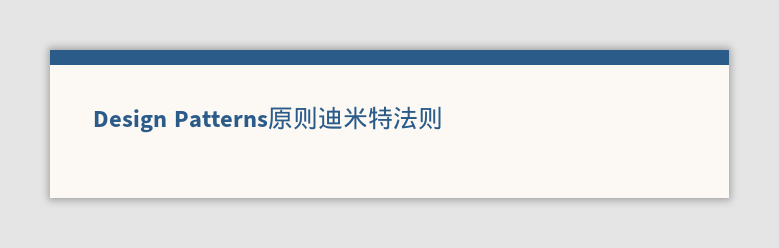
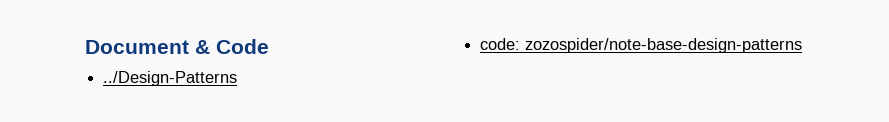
- Design Patterns原则迪米特法则
+ Document & Code
+ ../Design-Patterns
+ code: zozospider/note-base-design-patterns

